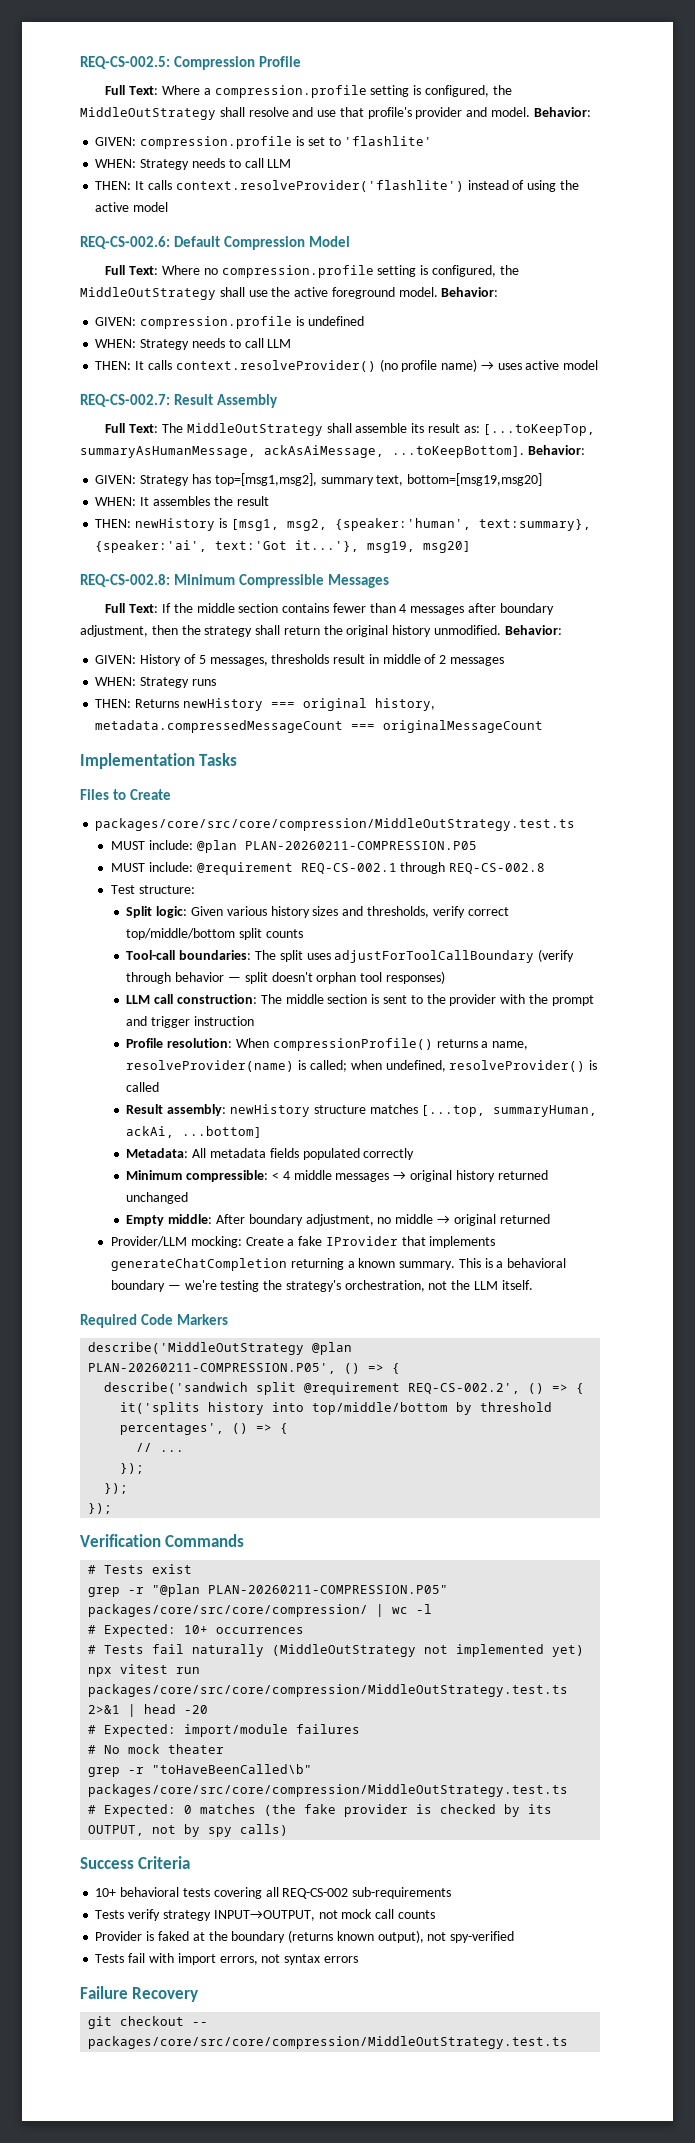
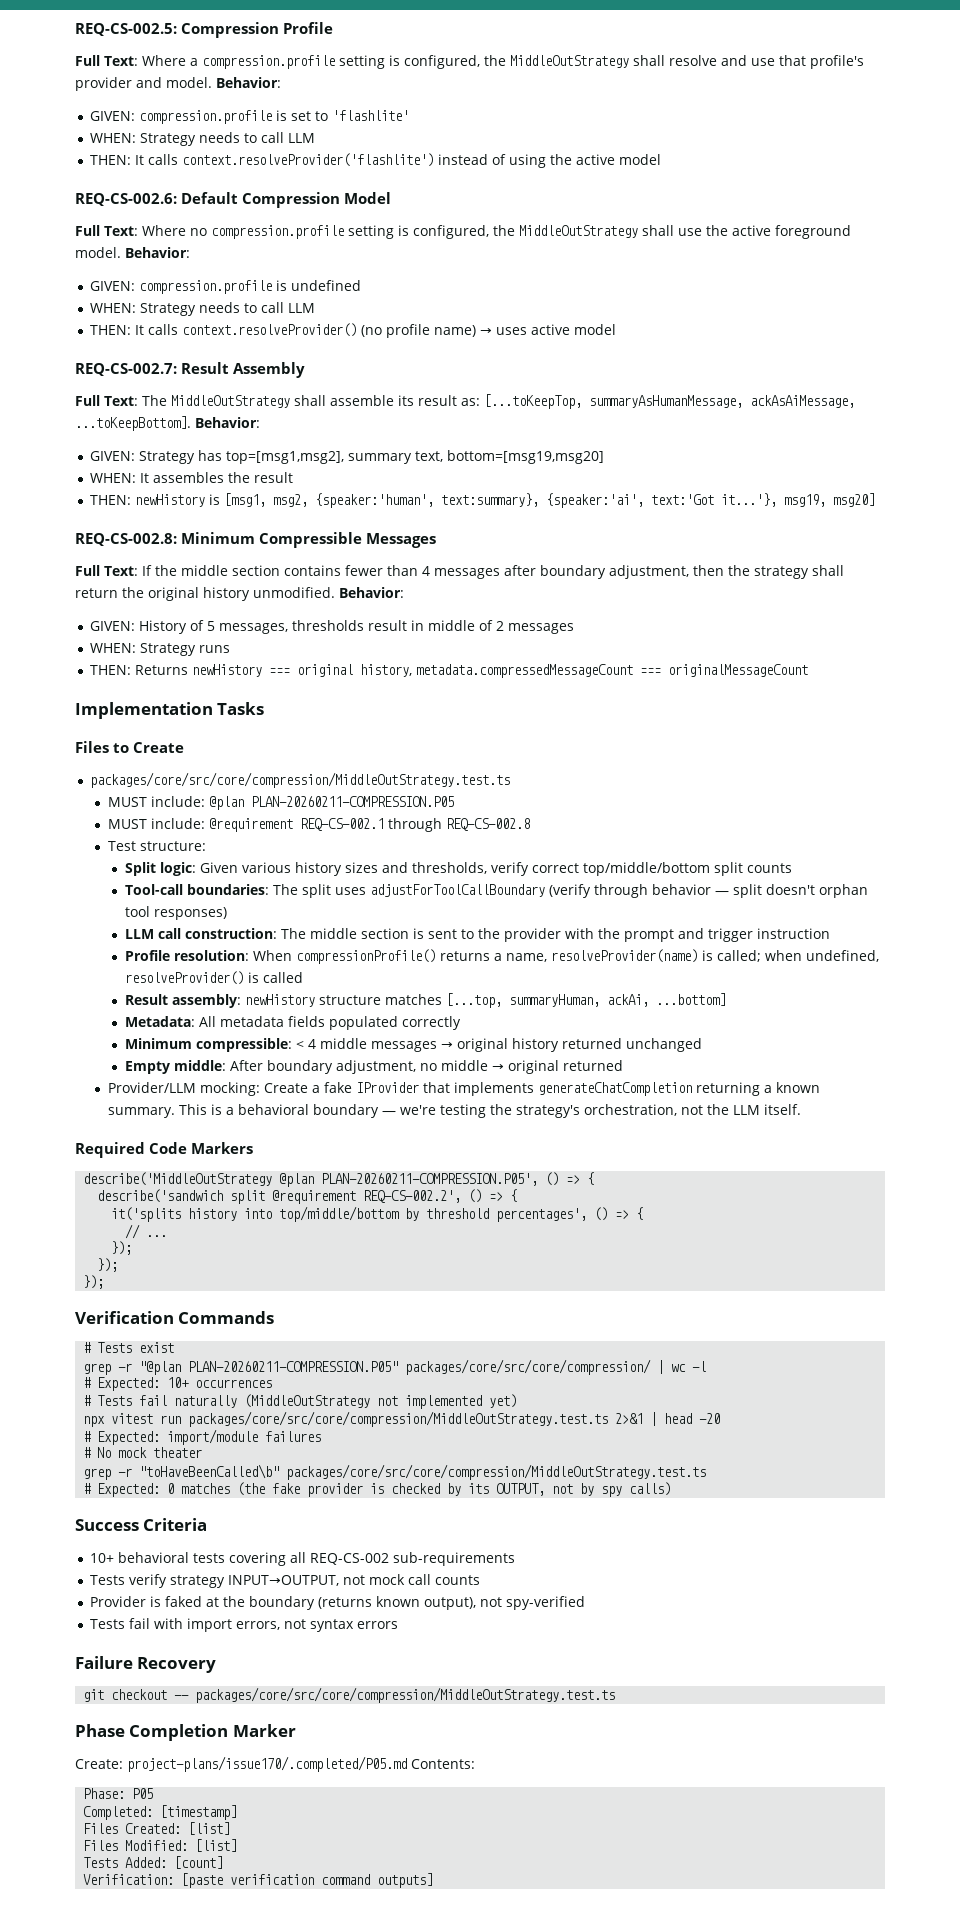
+ Phase Completion Marker
+ Create: project-plans/issue170/.completed/P05.md Contents:
+ Phase: P05
+ Completed: [timestamp]
+ Files Created: [list]
+ Files Modified: [list]
+ Tests Added: [count]
+ Verification: [paste verification command outputs]

